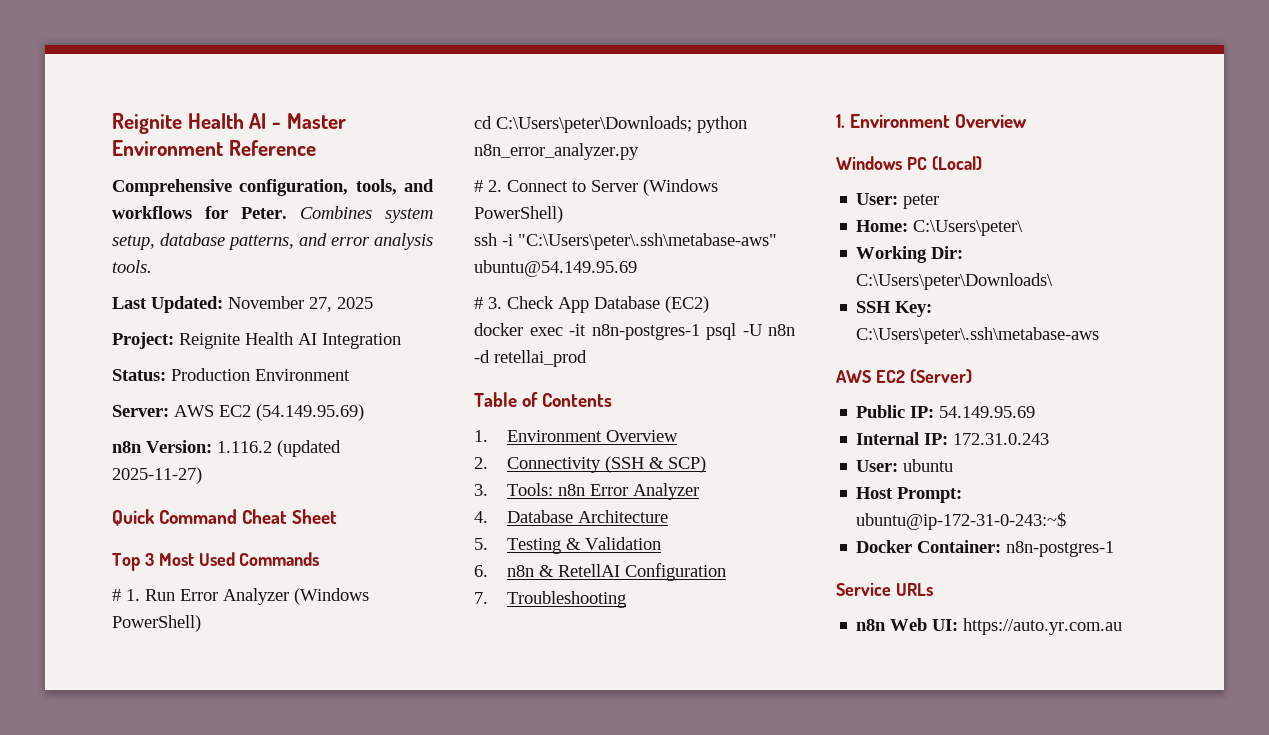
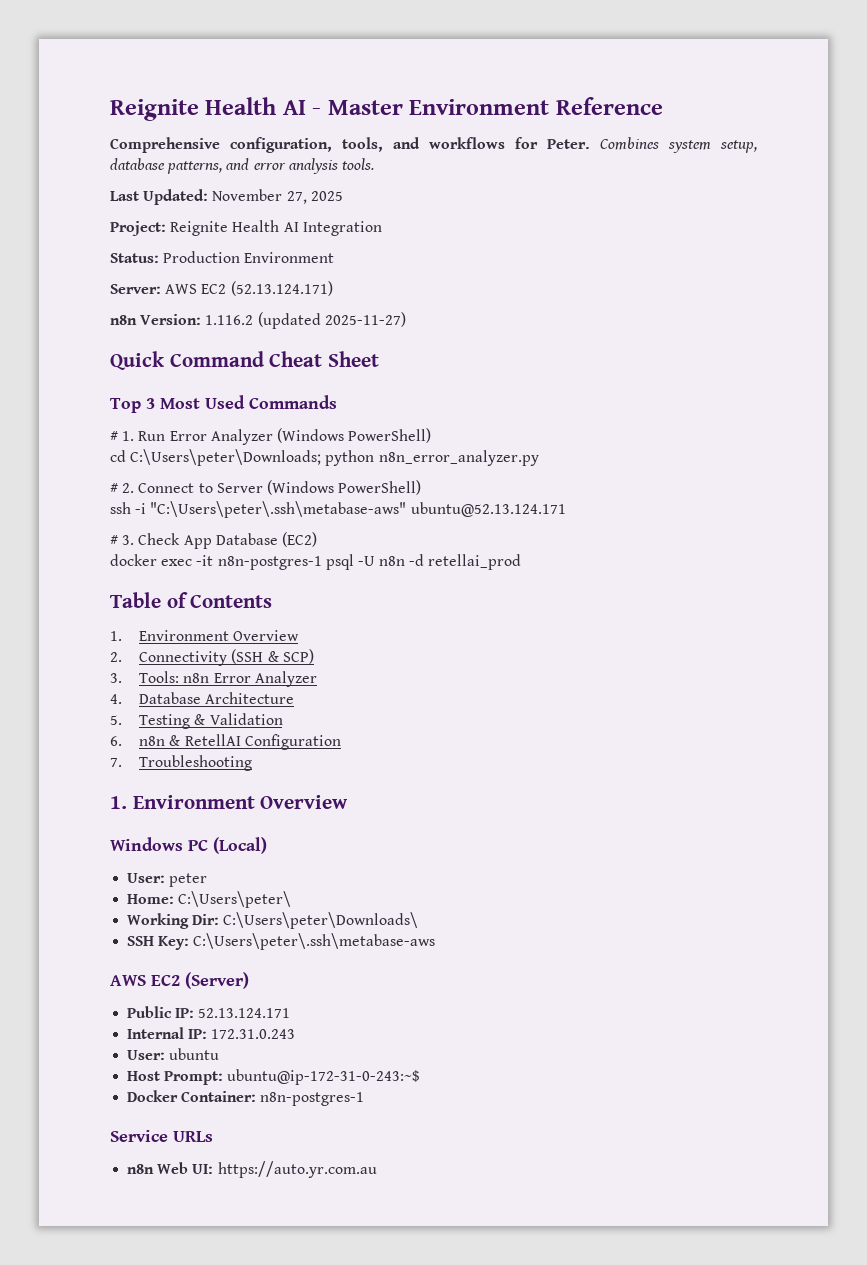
- Server: AWS EC2 (54.149.95.69)
+ Server: AWS EC2 (52.13.124.171)
- ssh -i "C:\Users\peter\.ssh\metabase-aws" ubuntu@54.149.95.69
+ ssh -i "C:\Users\peter\.ssh\metabase-aws" ubuntu@52.13.124.171
- Public IP: 54.149.95.69
+ Public IP: 52.13.124.171

